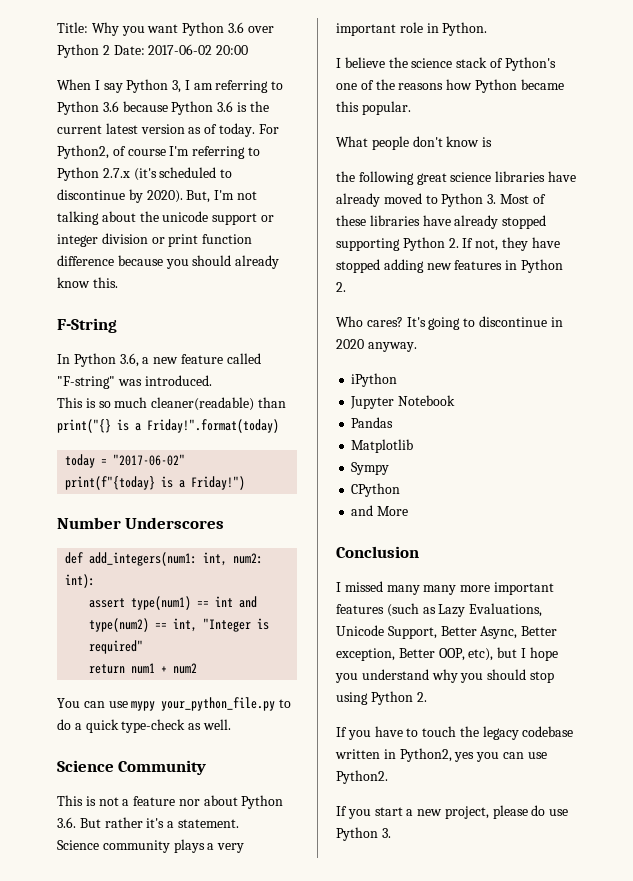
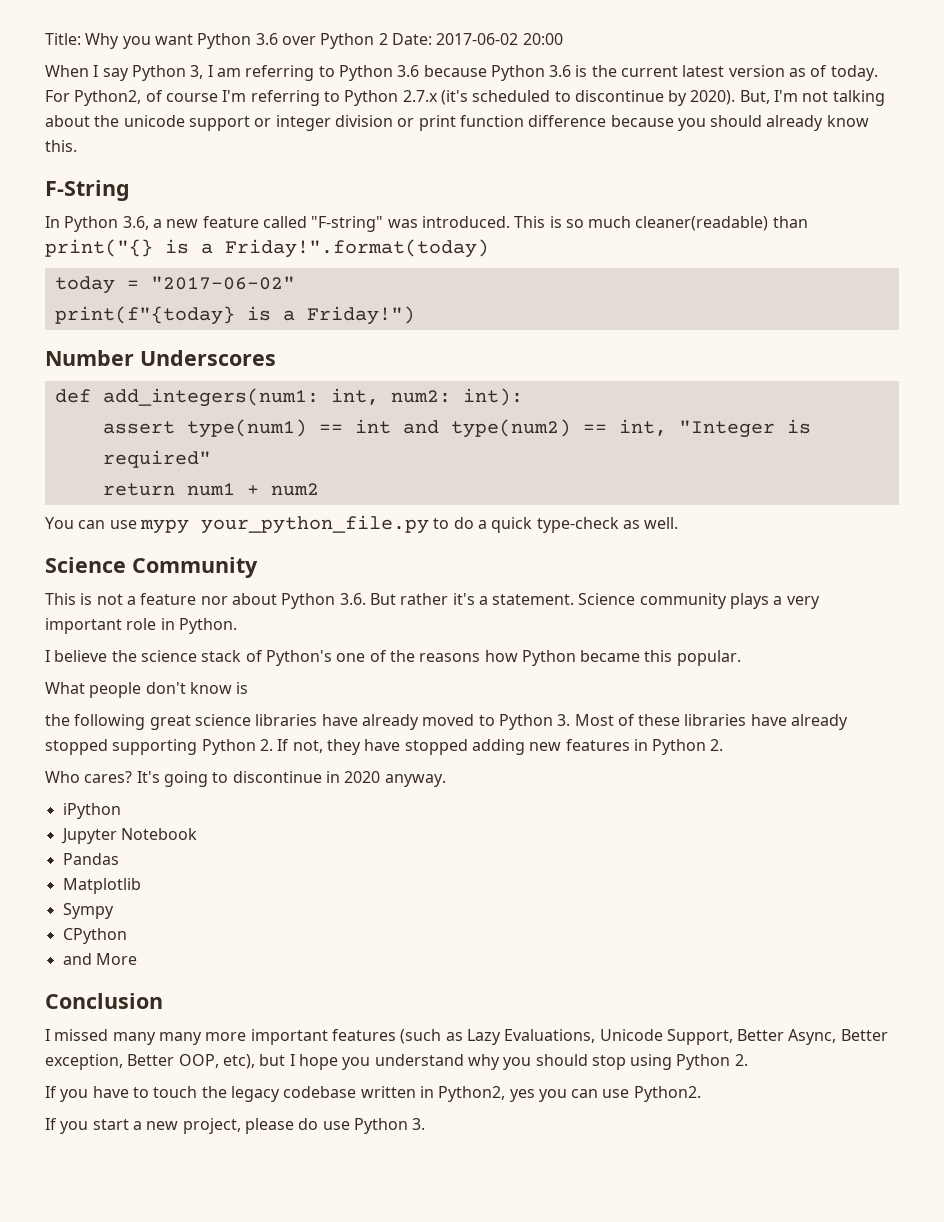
- In Python 3.6, a new feature called "F-string" was introduced.
- This is so much cleaner(readable) than print("{} is a Friday!".format(today)
+ In Python 3.6, a new feature called "F-string" was introduced. This is so much cleaner(readable) than print("{} is a Friday!".format(today)
- This is not a feature nor about Python 3.6. But rather it's a statement.
- Science community plays a very important role in Python.
+ This is not a feature nor about Python 3.6. But rather it's a statement. Science community plays a very important role in Python.

